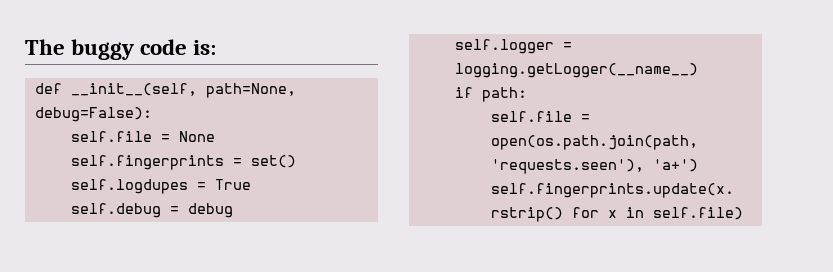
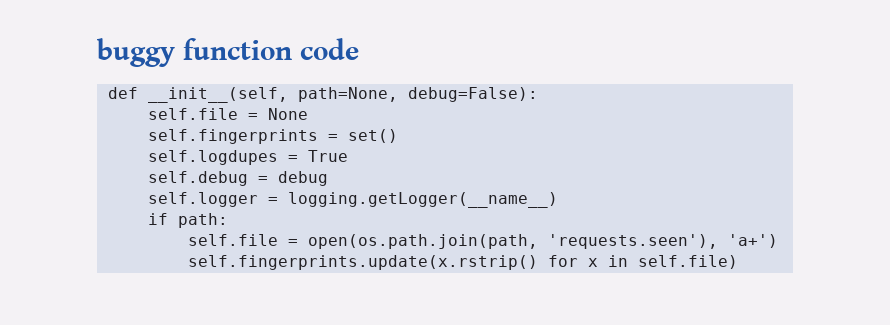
- The buggy code is:
+ buggy function code

